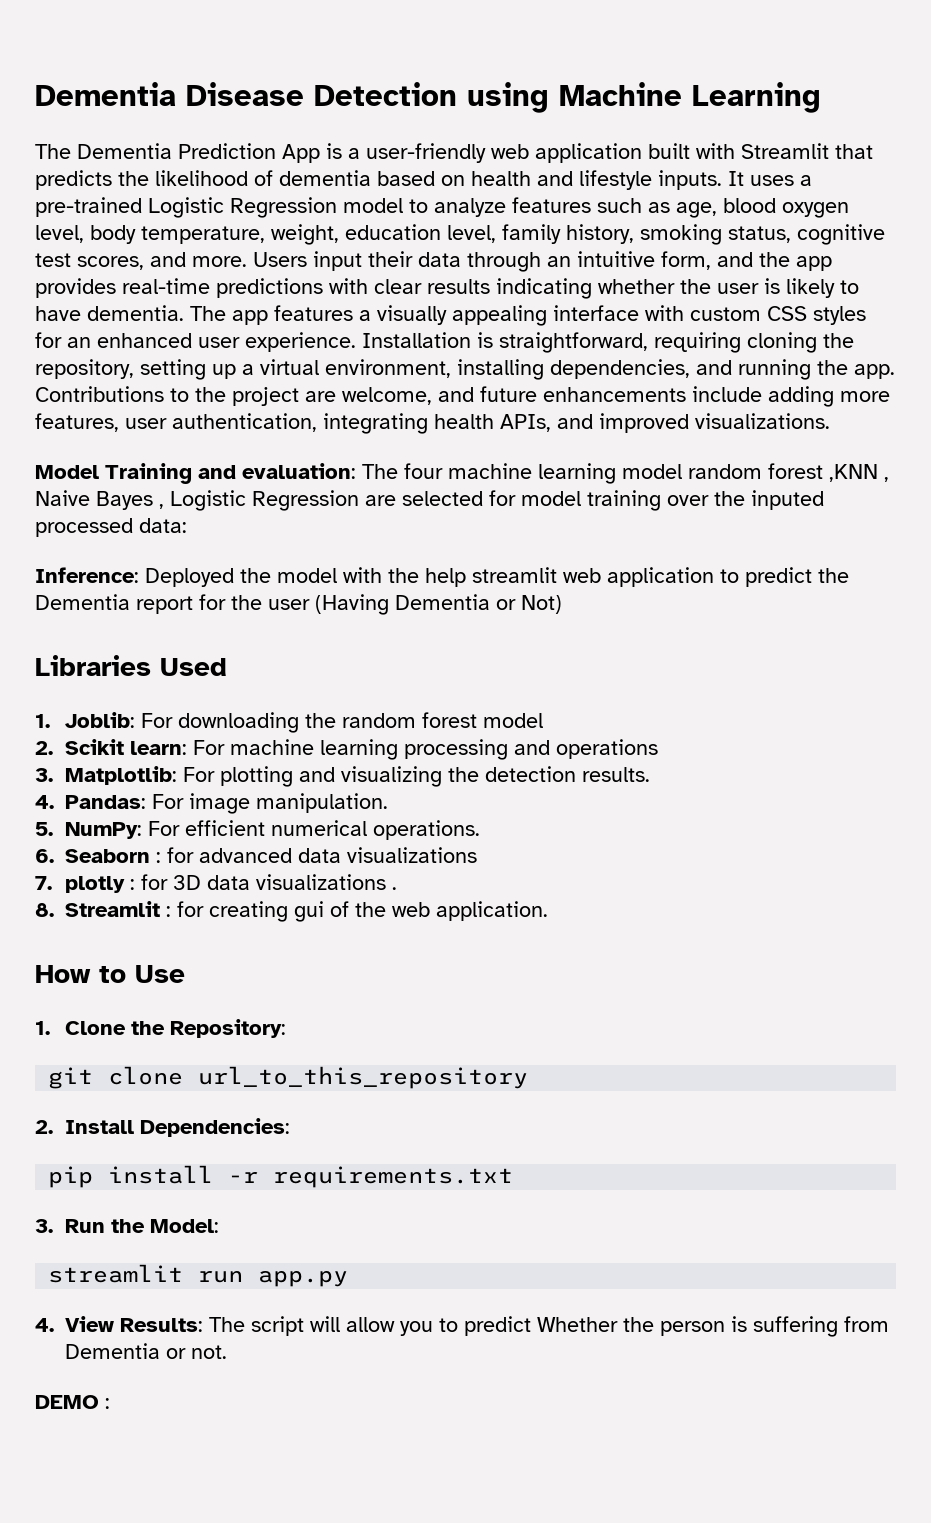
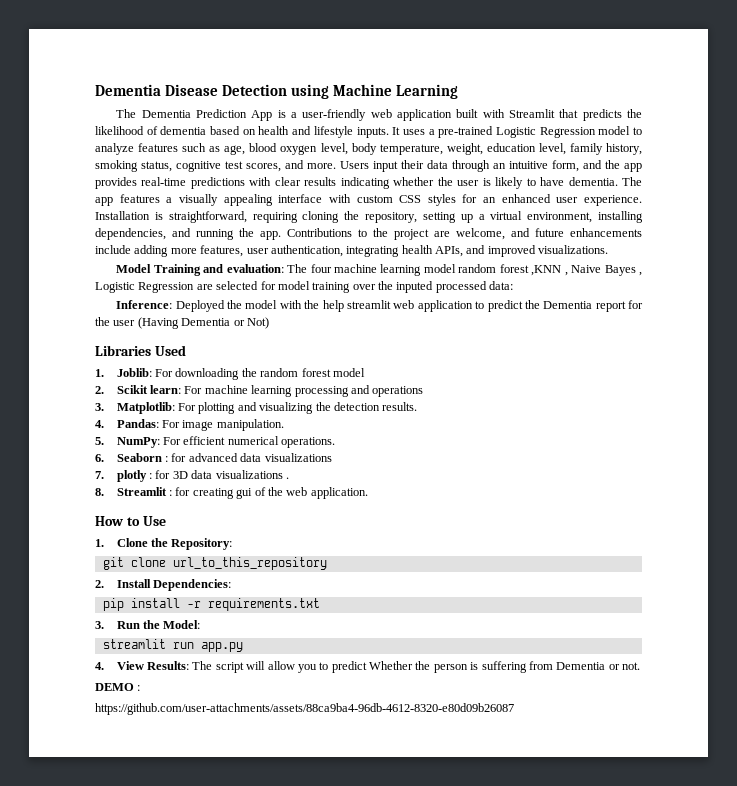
+ https://github.com/user-attachments/assets/88ca9ba4-96db-4612-8320-e80d09b26087

